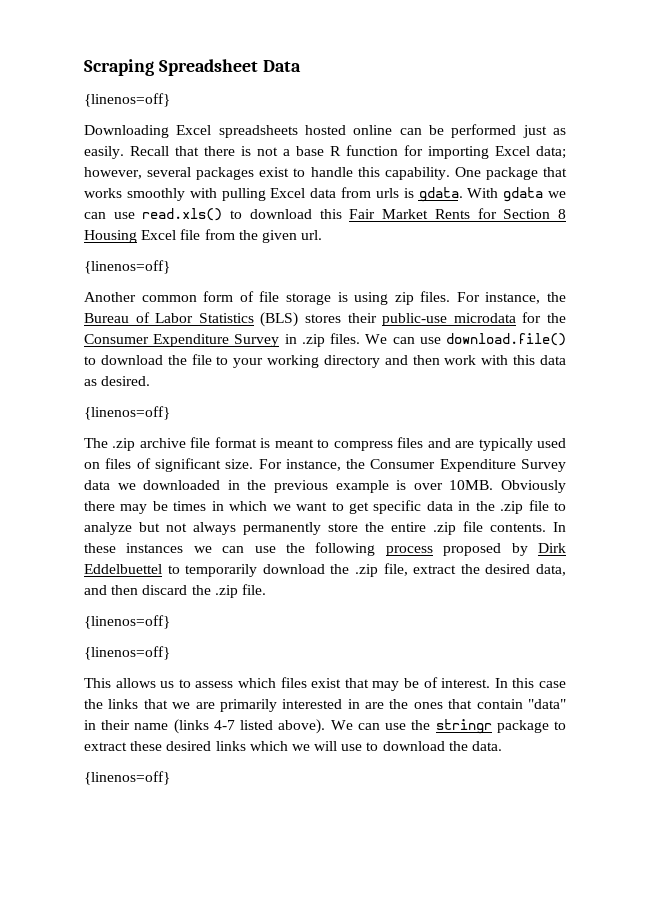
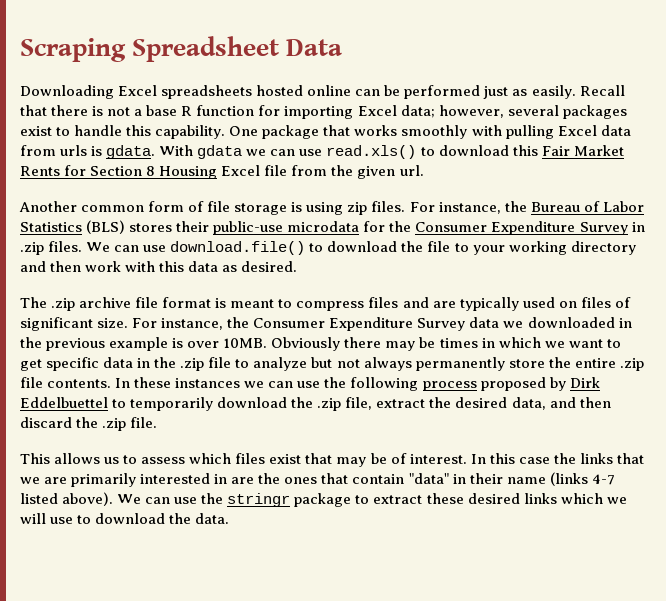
  Scraping Spreadsheet Data
- {linenos=off}
  With gdata we can use read.xls() to download this Fair Market Rents for Section 8 Housing Excel file from the given url.
- {linenos=off}
  We can use download.file() to download the file to your working directory and then work with this data as desired.
- {linenos=off}
  In these instances we can use the following process proposed by Dirk Eddelbuettel to temporarily download the .zip file, extract the desired data, and then discard the .zip file.
- {linenos=off}
- {linenos=off}
  We can use the stringr package to extract these desired links which we will use to download the data.
- {linenos=off}

